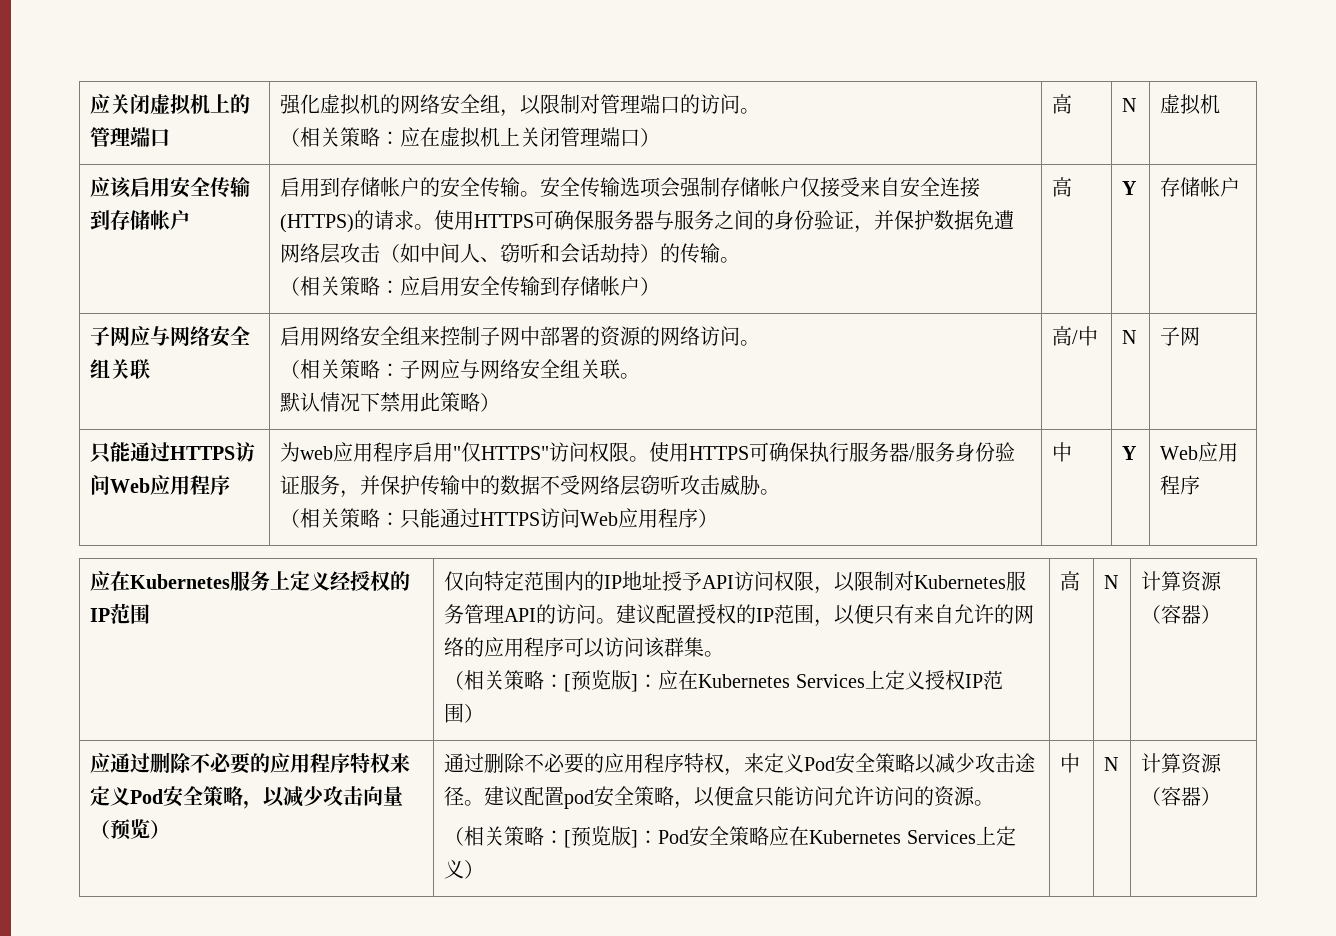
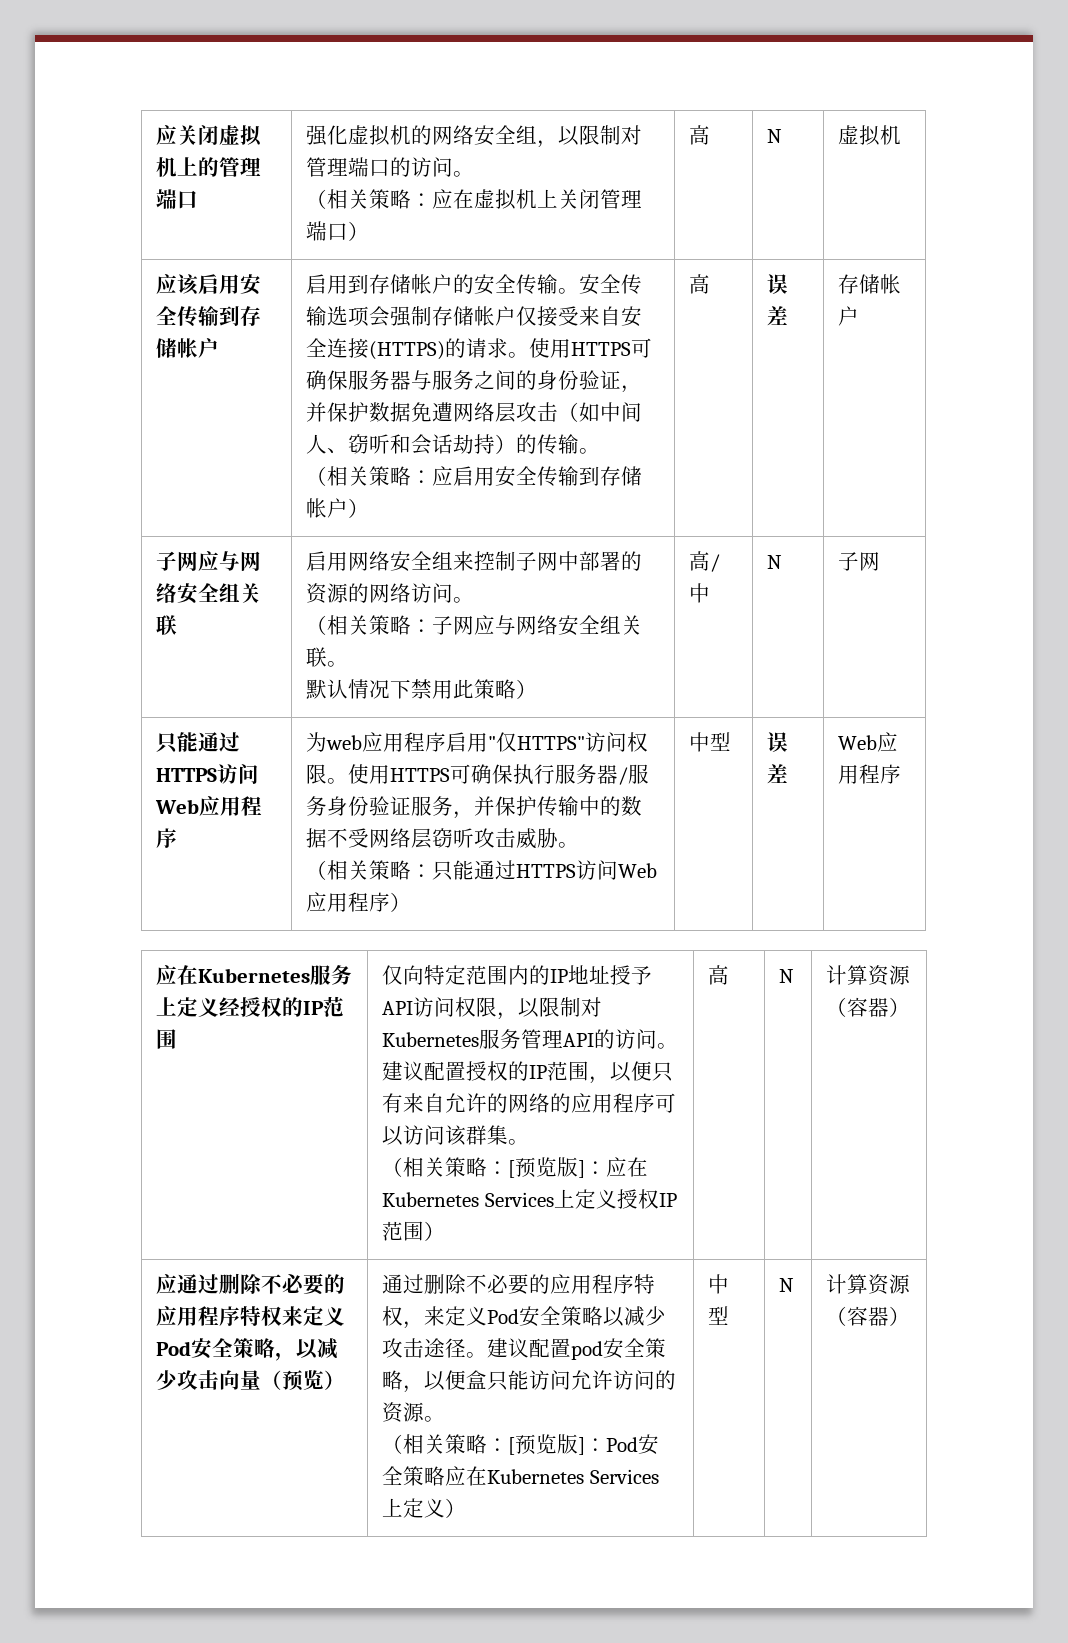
- 高 | Y
+ 高 | 误差
- 中 | Y
+ 中型 | 误差
- （相关策略：[预览版]：Pod安全策略应在Kubernetes Services上定义） | 中
+ （相关策略：[预览版]：Pod安全策略应在Kubernetes Services上定义） | 中型

